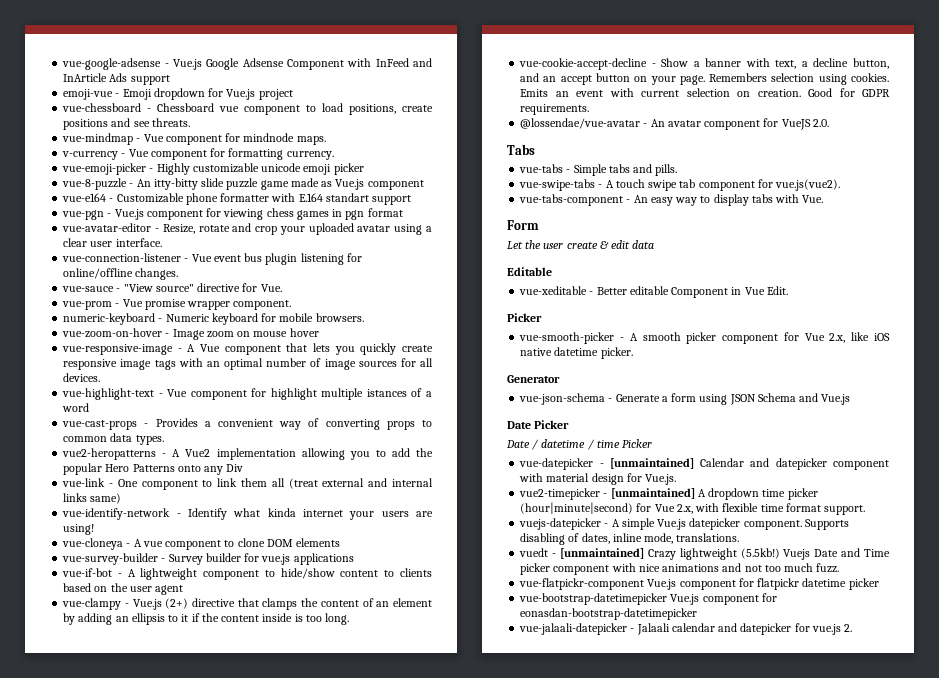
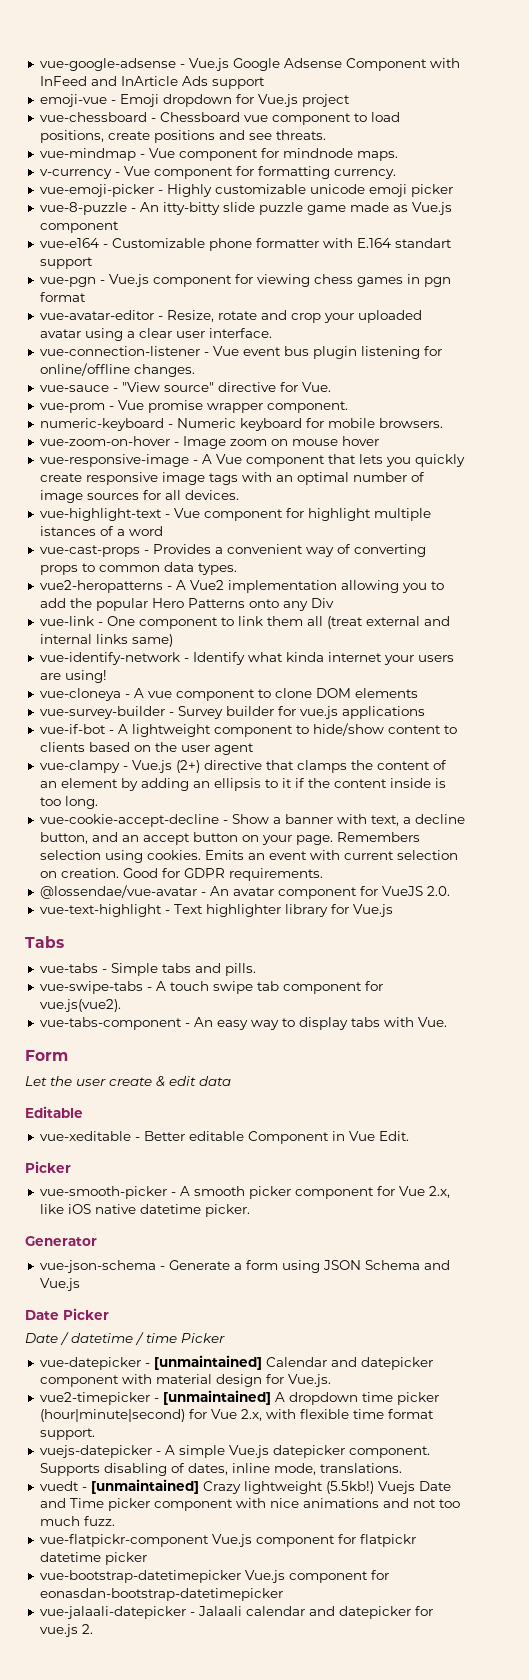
+ vue-text-highlight - Text highlighter library for Vue.js

